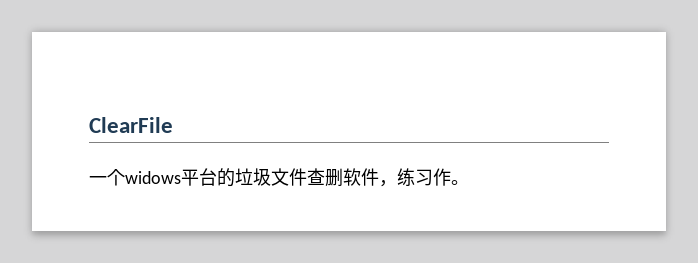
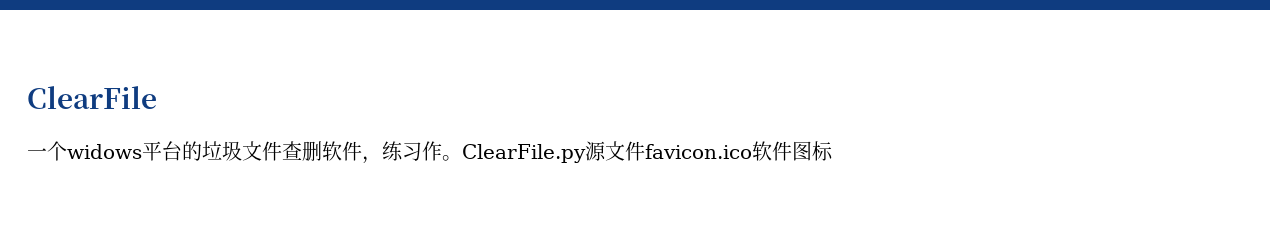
+ ClearFile.py源文件favicon.ico软件图标

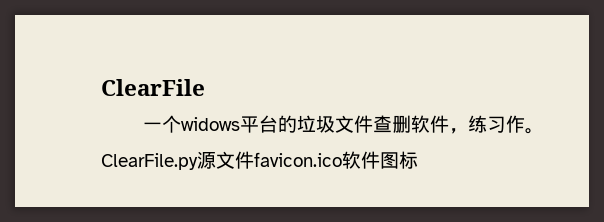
- 一个widows平台的垃圾文件查删软件，练习作。ClearFile.py源文件favicon.ico软件图标
+ 一个widows平台的垃圾文件查删软件，练习作。
+ ClearFile.py源文件favicon.ico软件图标

